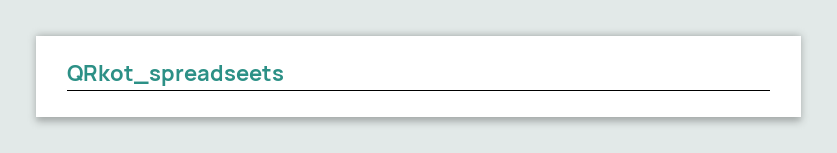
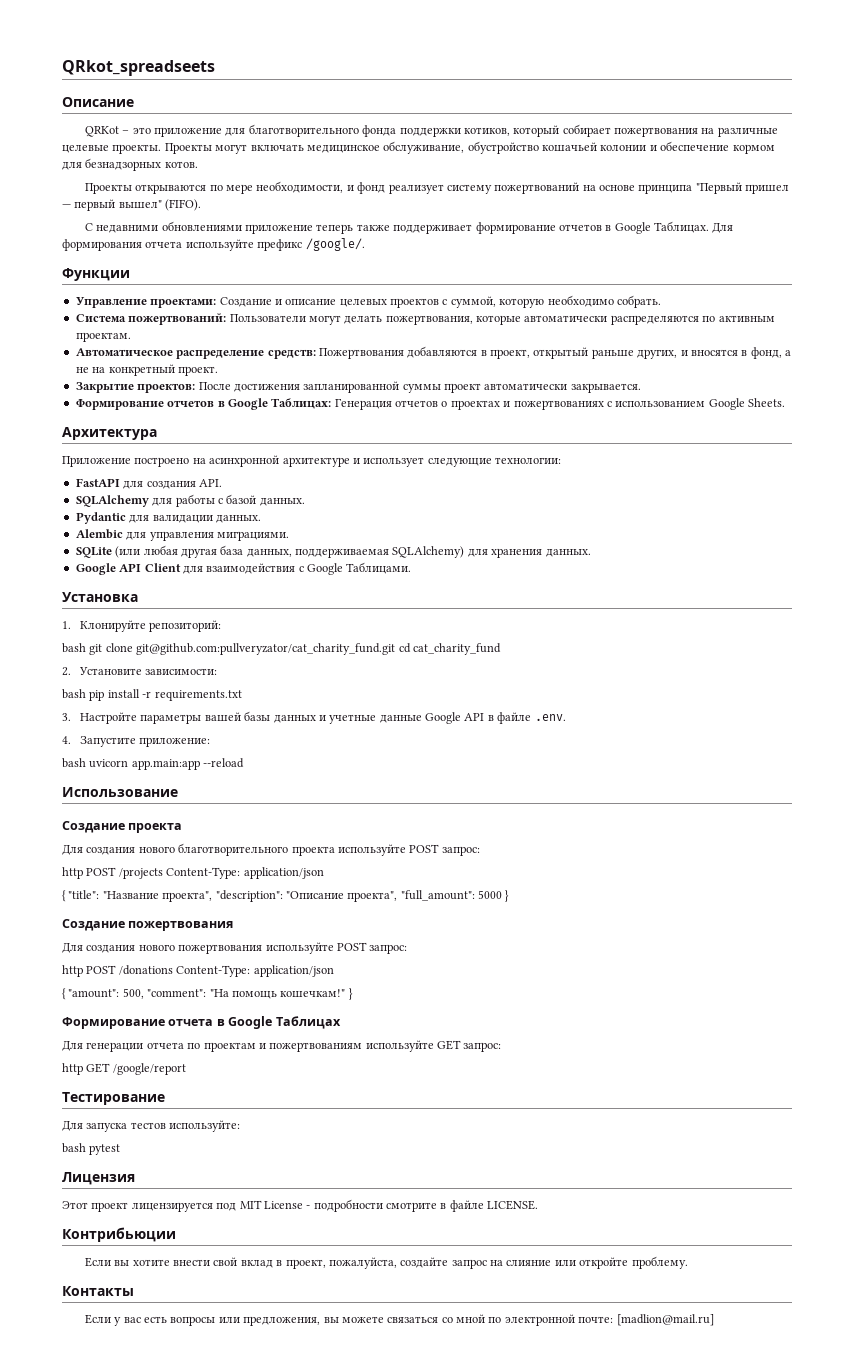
+ Описание
+ QRKot – это приложение для благотворительного фонда поддержки котиков, который собирает пожертвования на различные целевые проекты. Проекты могут включать медицинское обслуживание, обустройство кошачьей колонии и обеспечение кормом для безнадзорных котов.
+ Проекты открываются по мере необходимости, и фонд реализует систему пожертвований на основе принципа "Первый пришел — первый вышел" (FIFO).
+ С недавними обновлениями приложение теперь также поддерживает формирование отчетов в Google Таблицах. Для формирования отчета используйте префикс /google/.
+ Функции
+ Управление проектами: Создание и описание целевых проектов с суммой, которую необходимо собрать.
+ Система пожертвований: Пользователи могут делать пожертвования, которые автоматически распределяются по активным проектам.
+ Автоматическое распределение средств: Пожертвования добавляются в проект, открытый раньше других, и вносятся в фонд, а не на конкретный проект.
+ Закрытие проектов: После достижения запланированной суммы проект автоматически закрывается.
+ Формирование отчетов в Google Таблицах: Генерация отчетов о проектах и пожертвованиях с использованием Google Sheets.
+ Архитектура
+ Приложение построено на асинхронной архитектуре и использует следующие технологии:
+ FastAPI для создания API.
+ SQLAlchemy для работы с базой данных.
+ Pydantic для валидации данных.
+ Alembic для управления миграциями.
+ SQLite (или любая другая база данных, поддерживаемая SQLAlchemy) для хранения данных.
+ Google API Client для взаимодействия с Google Таблицами.
+ Установка
+ 1. Клонируйте репозиторий:
+ bash git clone git@github.com:pullveryzator/cat_charity_fund.git cd cat_charity_fund
+ 2. Установите зависимости:
+ bash pip install -r requirements.txt
+ 3. Настройте параметры вашей базы данных и учетные данные Google API в файле .env.
+ 4. Запустите приложение:
+ bash uvicorn app.main:app --reload
+ Использование
+ Создание проекта
+ Для создания нового благотворительного проекта используйте POST запрос:
+ http POST /projects Content-Type: application/json
+ { "title": "Название проекта", "description": "Описание проекта", "full_amount": 5000 }
+ Создание пожертвования
+ Для создания нового пожертвования используйте POST запрос:
+ http POST /donations Content-Type: application/json
+ { "amount": 500, "comment": "На помощь кошечкам!" }
+ Формирование отчета в Google Таблицах
+ Для генерации отчета по проектам и пожертвованиям используйте GET запрос:
+ http GET /google/report
+ Тестирование
+ Для запуска тестов используйте:
+ bash pytest
+ Лицензия
+ Этот проект лицензируется под MIT License - подробности смотрите в файле LICENSE.
+ Контрибьюции
+ Если вы хотите внести свой вклад в проект, пожалуйста, создайте запрос на слияние или откройте проблему.
+ Контакты
+ Если у вас есть вопросы или предложения, вы можете связаться со мной по электронной почте: [madlion@mail.ru]

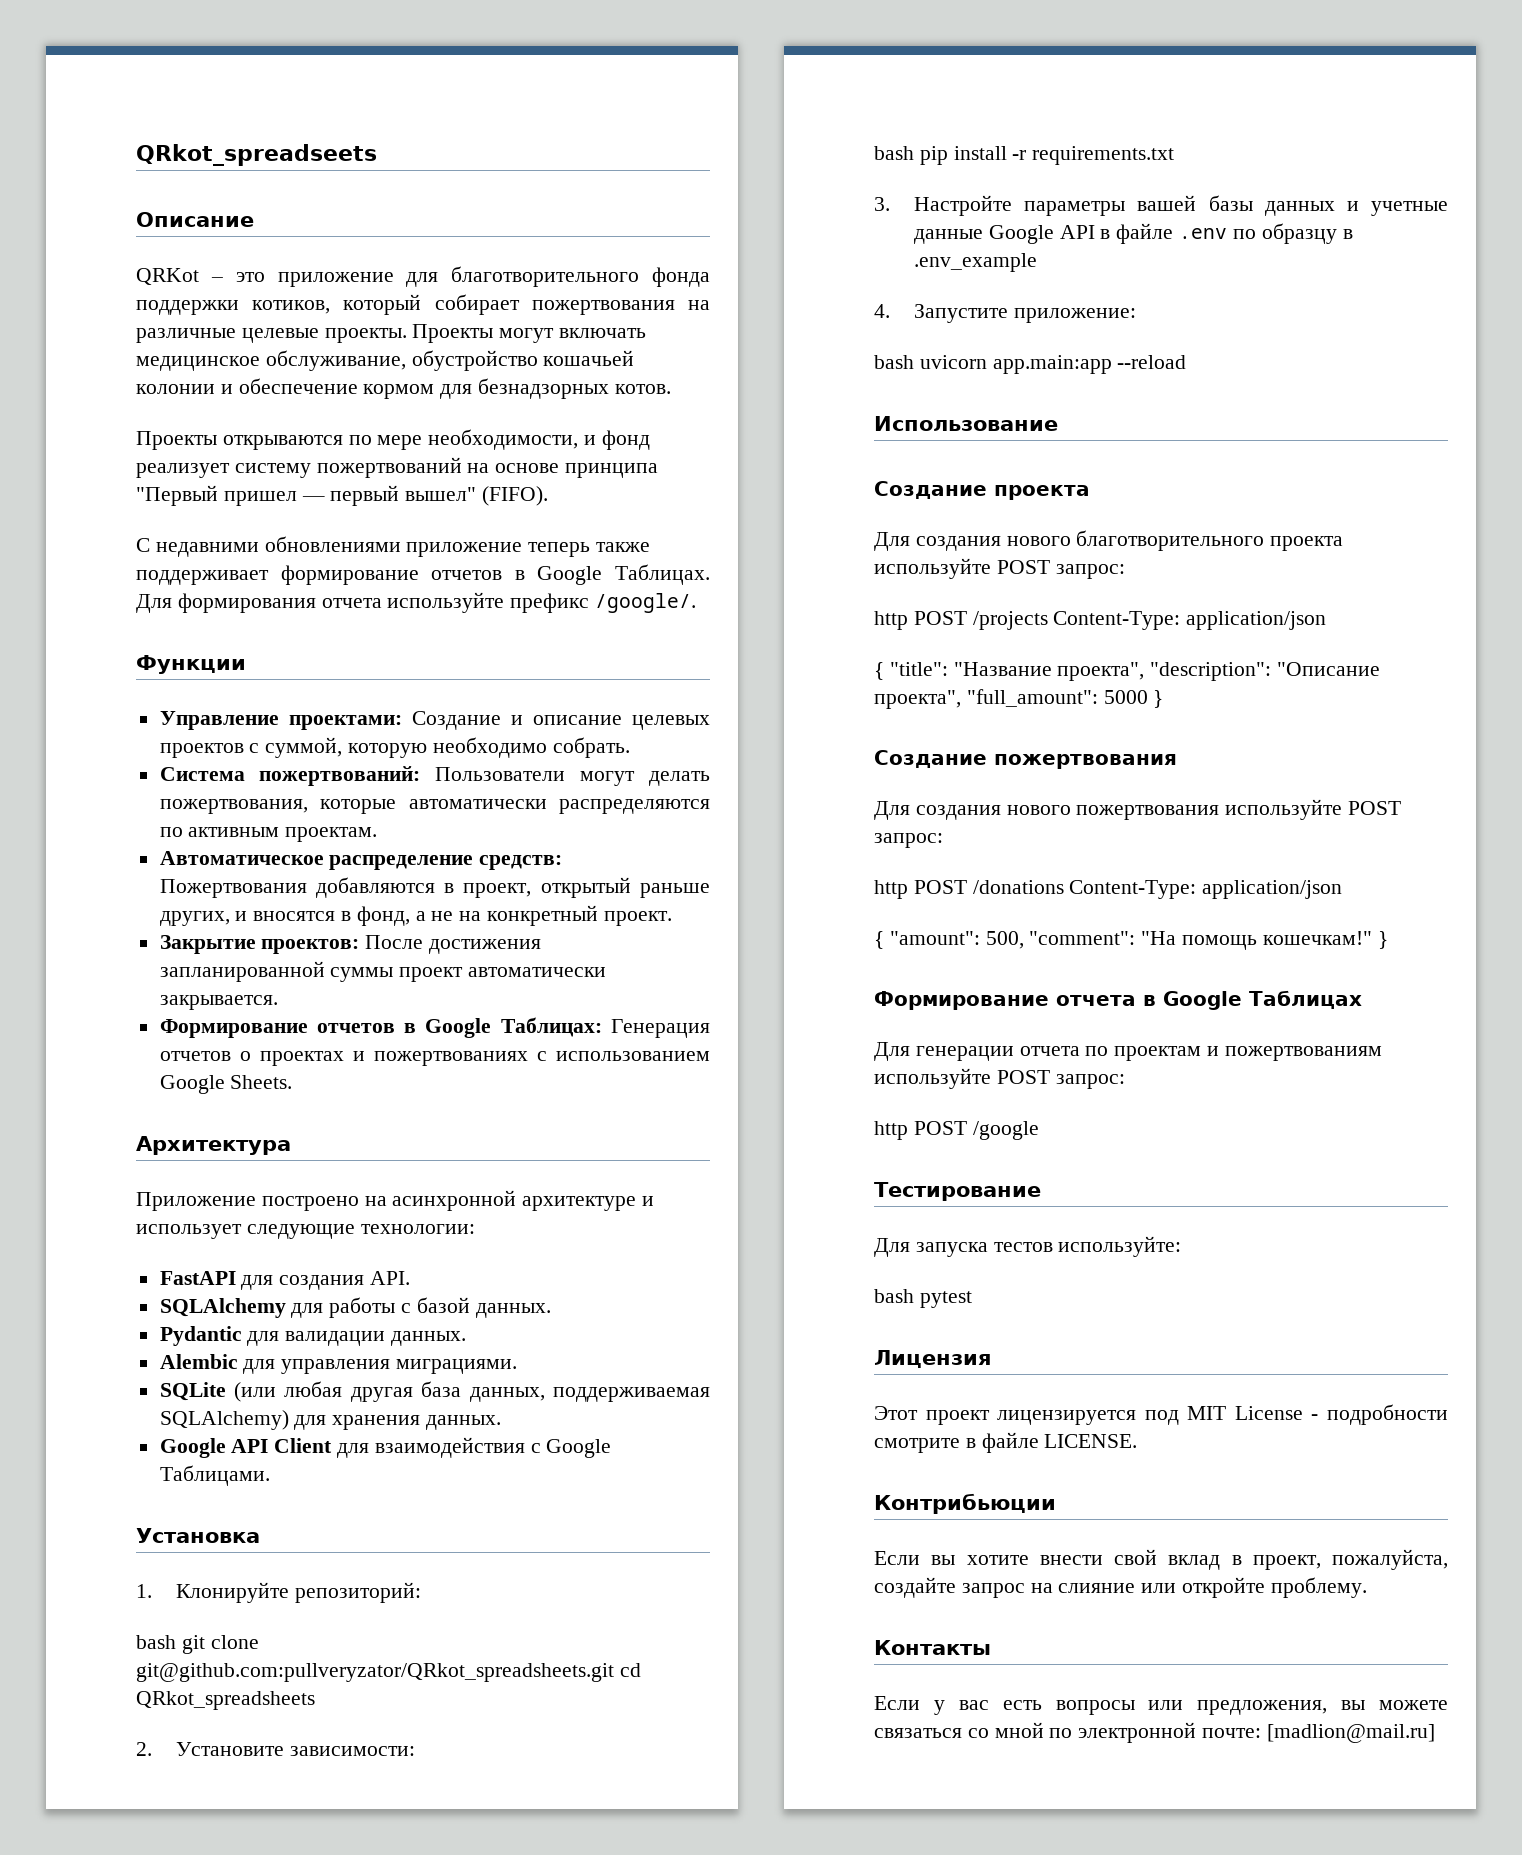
- bash git clone git@github.com:pullveryzator/cat_charity_fund.git cd cat_charity_fund
+ bash git clone git@github.com:pullveryzator/QRkot_spreadsheets.git cd QRkot_spreadsheets
- 3. Настройте параметры вашей базы данных и учетные данные Google API в файле .env.
+ 3. Настройте параметры вашей базы данных и учетные данные Google API в файле .env по образцу в .env_example
- Для генерации отчета по проектам и пожертвованиям используйте GET запрос:
- http GET /google/report
+ Для генерации отчета по проектам и пожертвованиям используйте POST запрос:
+ http POST /google

